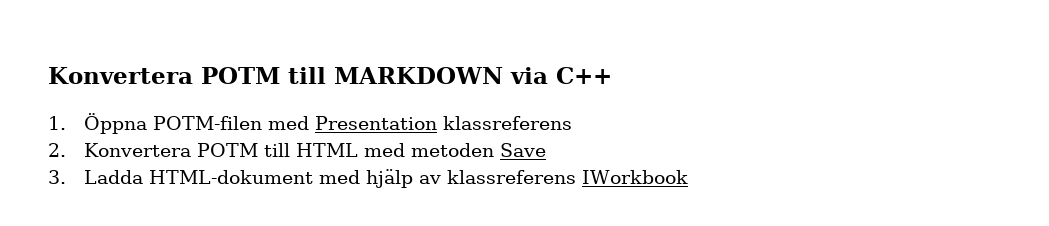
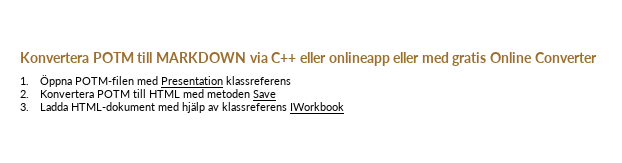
- Konvertera POTM till MARKDOWN via C++
+ Konvertera POTM till MARKDOWN via C++ eller onlineapp eller med gratis Online Converter

